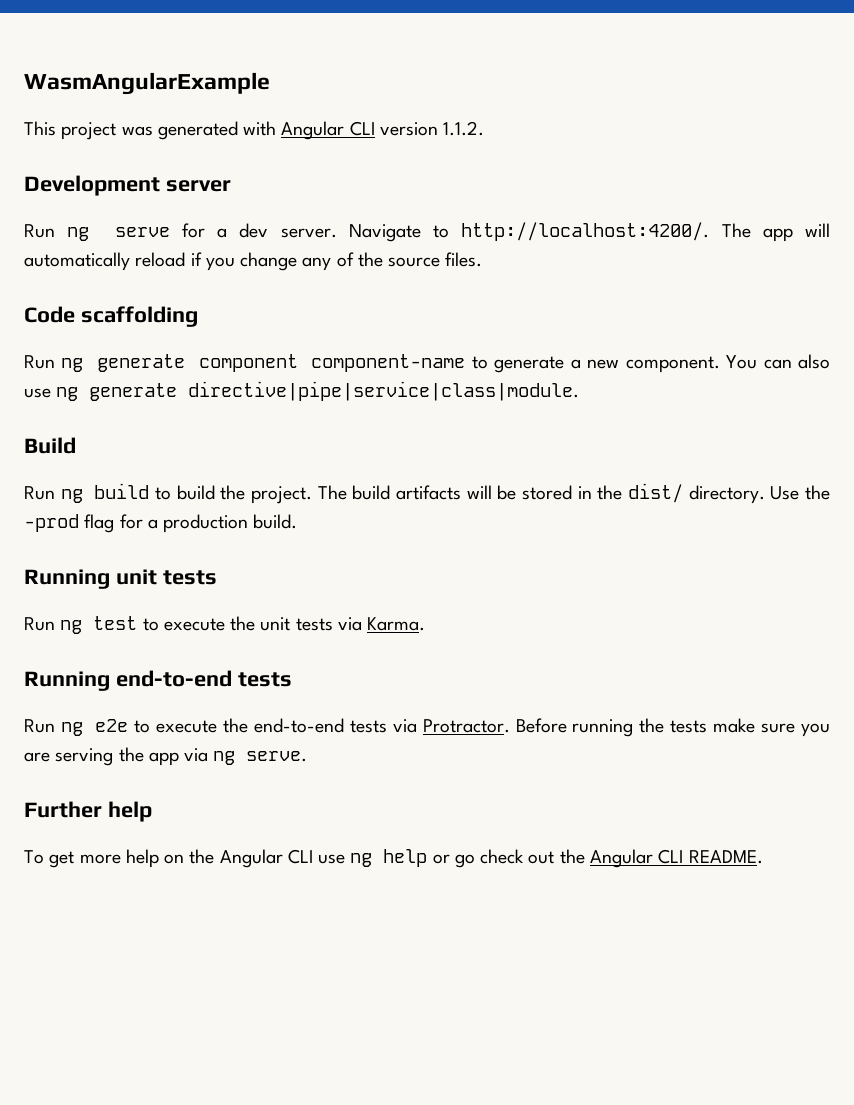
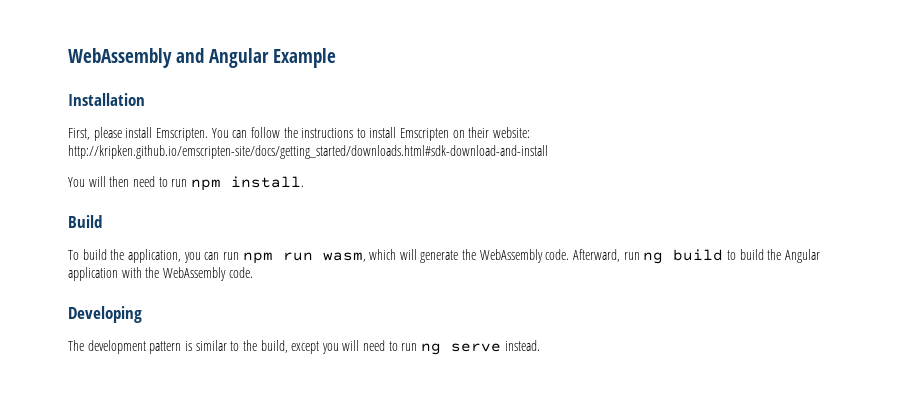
- WasmAngularExample
- This project was generated with Angular CLI version 1.1.2.
- Development server
- Run ng serve for a dev server. Navigate to http://localhost:4200/. The app will automatically reload if you change any of the source files.
- Code scaffolding
- Run ng generate component component-name to generate a new component. You can also use ng generate directive|pipe|service|class|module.
+ WebAssembly and Angular Example
+ Installation
+ First, please install Emscripten. You can follow the instructions to install Emscripten on their website: http://kripken.github.io/emscripten-site/docs/getting_started/downloads.html#sdk-download-and-install
+ You will then need to run npm install.
  Build
- Run ng build to build the project. The build artifacts will be stored in the dist/ directory. Use the -prod flag for a production build.
- Running unit tests
- Run ng test to execute the unit tests via Karma.
- Running end-to-end tests
- Run ng e2e to execute the end-to-end tests via Protractor. Before running the tests make sure you are serving the app via ng serve.
- Further help
- To get more help on the Angular CLI use ng help or go check out the Angular CLI README.
+ To build the application, you can run npm run wasm, which will generate the WebAssembly code. Afterward, run ng build to build the Angular application with the WebAssembly code.
+ Developing
+ The development pattern is similar to the build, except you will need to run ng serve instead.

